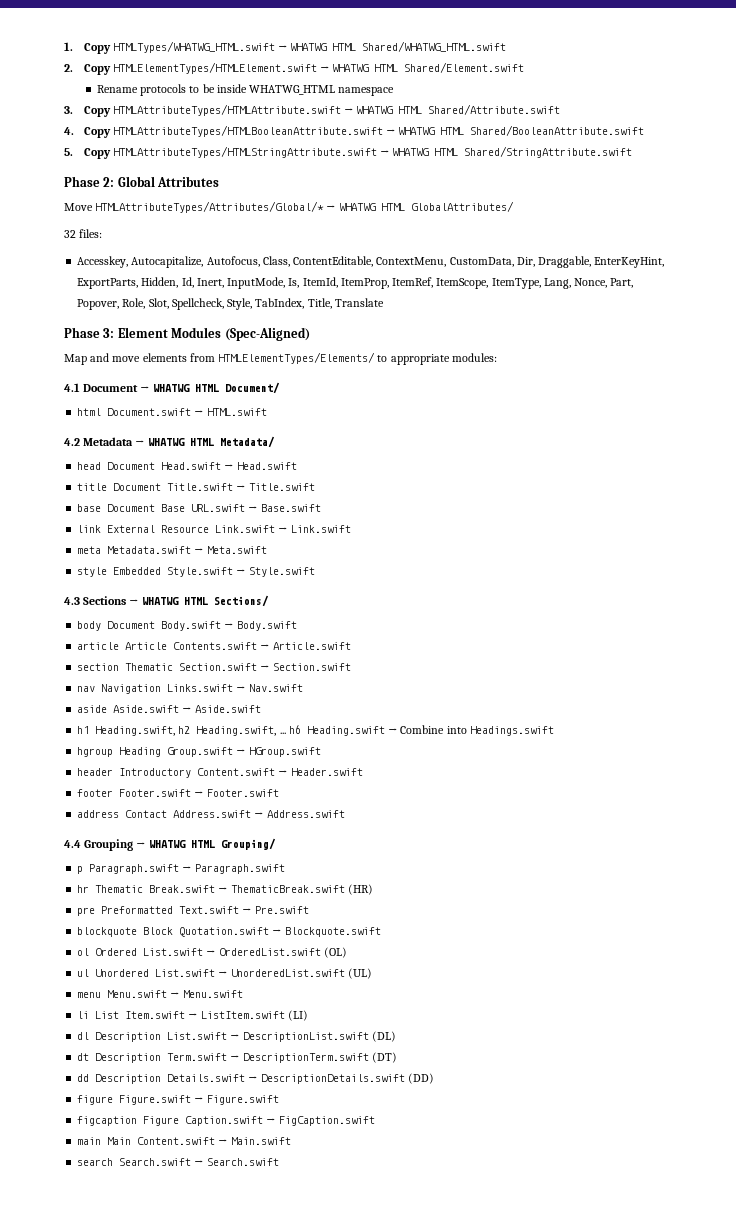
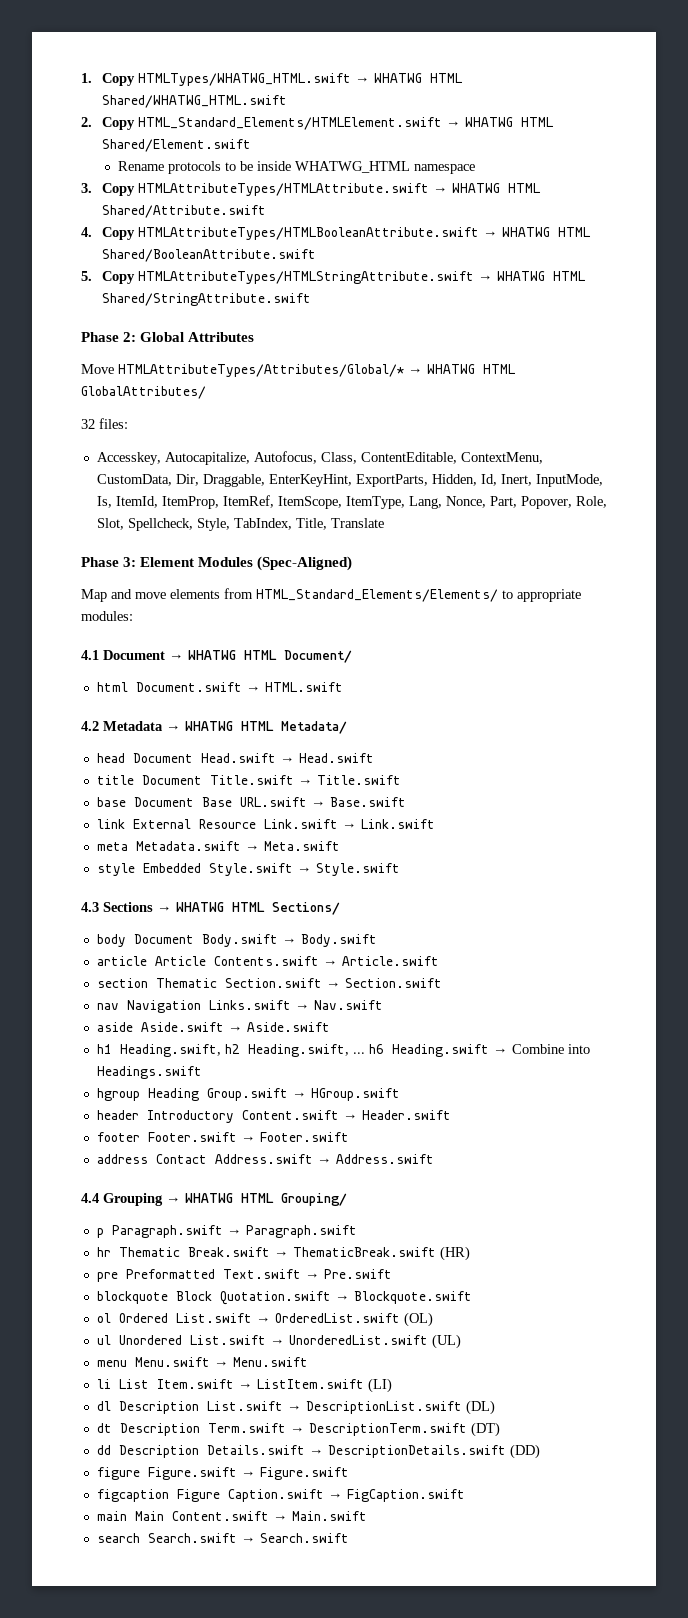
- 2. Copy HTMLElementTypes/HTMLElement.swift → WHATWG HTML Shared/Element.swift
+ 2. Copy HTML_Standard_Elements/HTMLElement.swift → WHATWG HTML Shared/Element.swift
- Map and move elements from HTMLElementTypes/Elements/ to appropriate modules:
+ Map and move elements from HTML_Standard_Elements/Elements/ to appropriate modules:

